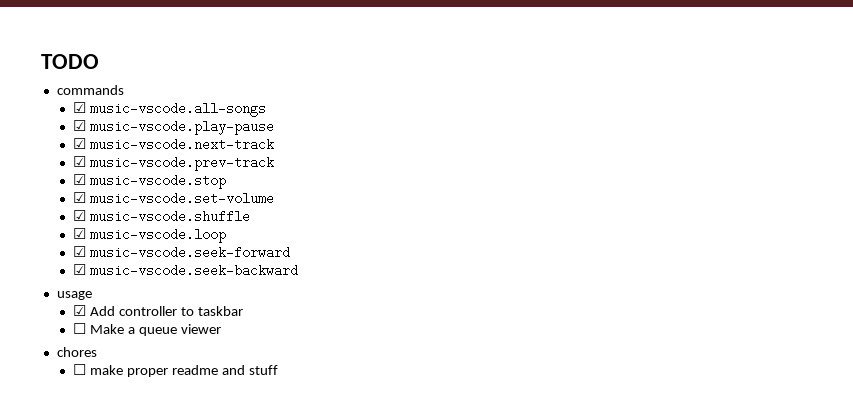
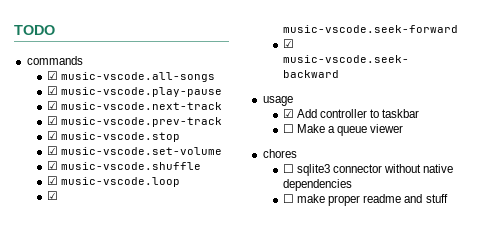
+ ☐ sqlite3 connector without native dependencies

